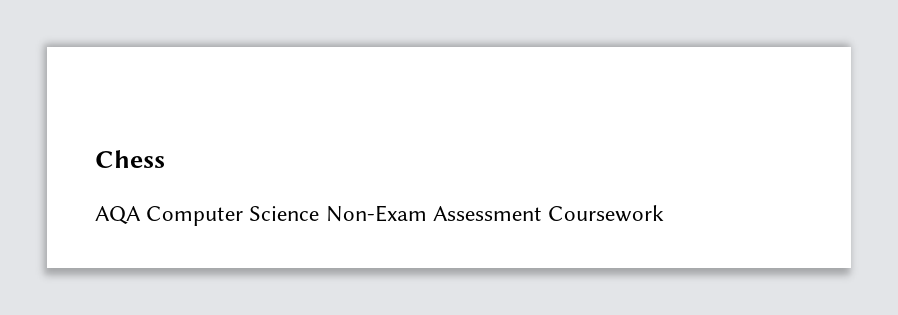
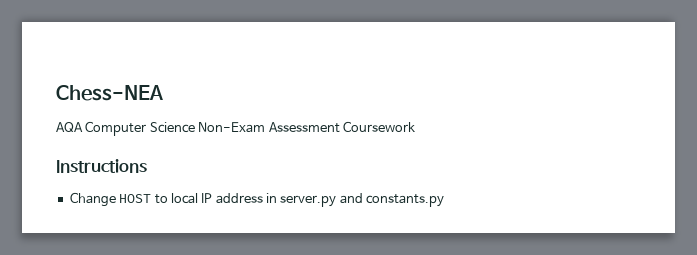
- Chess
+ Chess-NEA
+ Instructions
+ Change HOST to local IP address in server.py and constants.py

